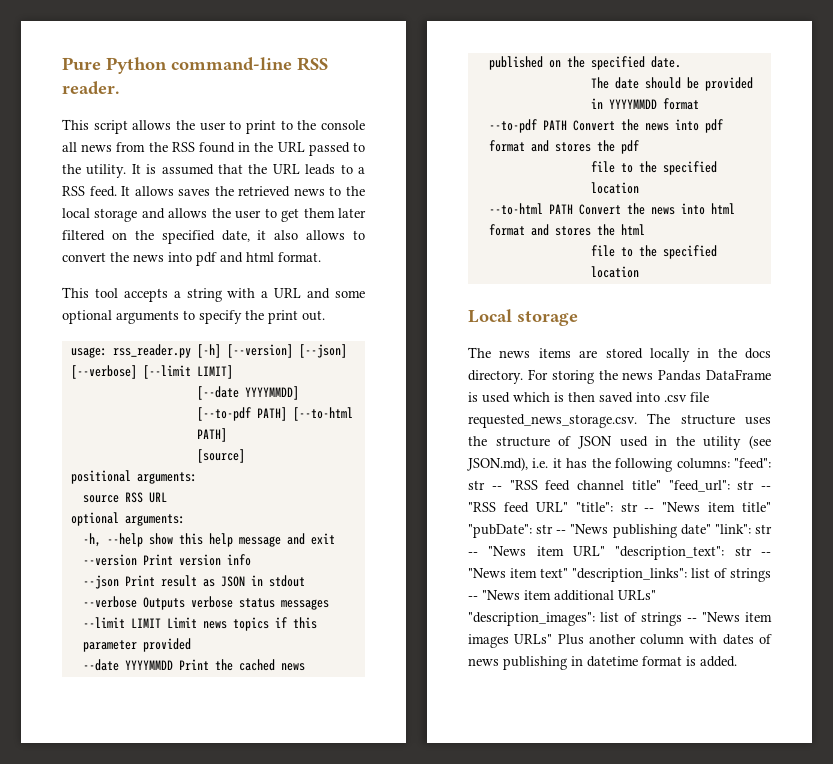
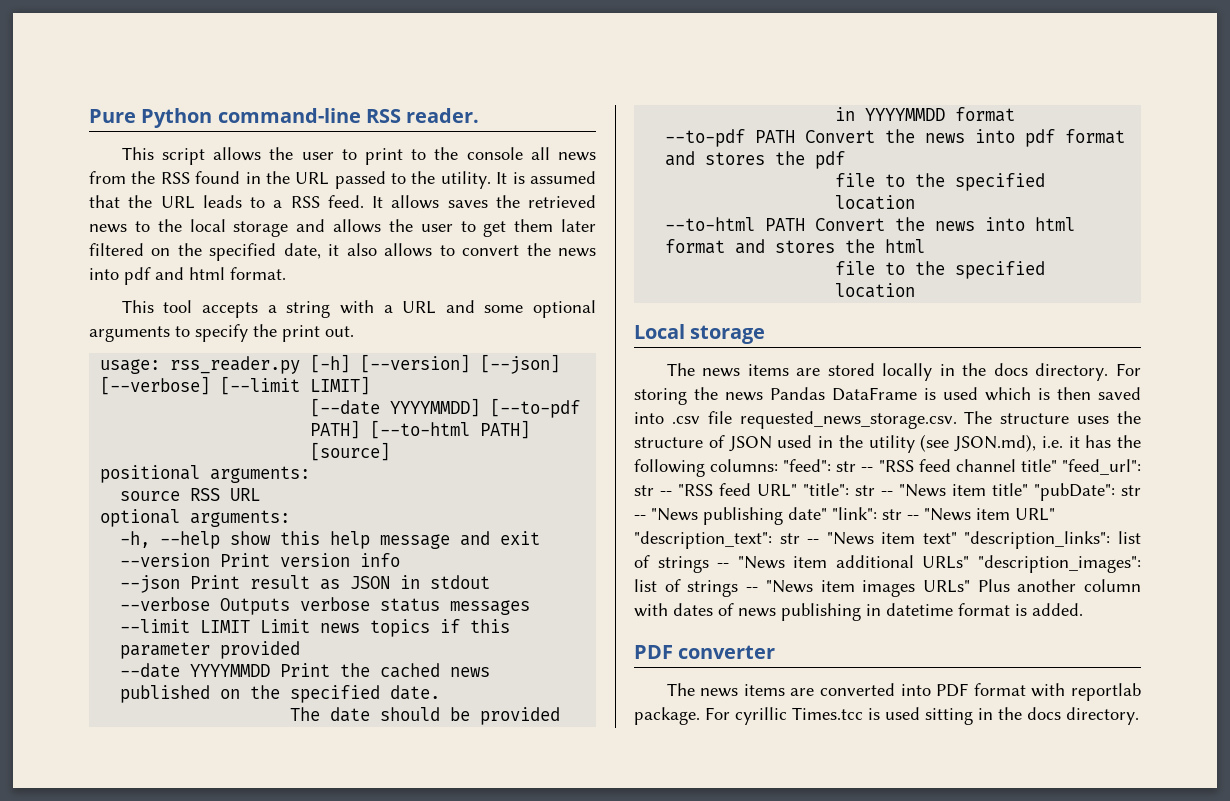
+ PDF converter
+ The news items are converted into PDF format with reportlab package. For cyrillic Times.tcc is used sitting in the docs directory.

